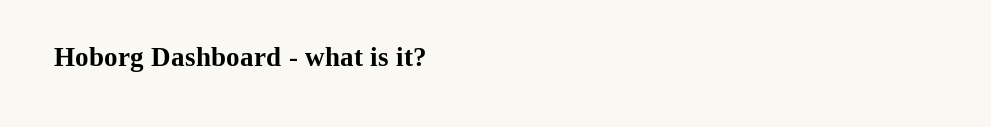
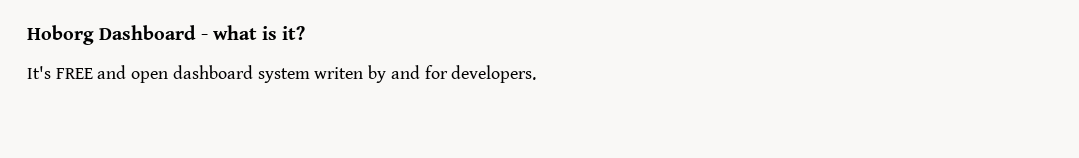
+ It's FREE and open dashboard system writen by and for developers.

